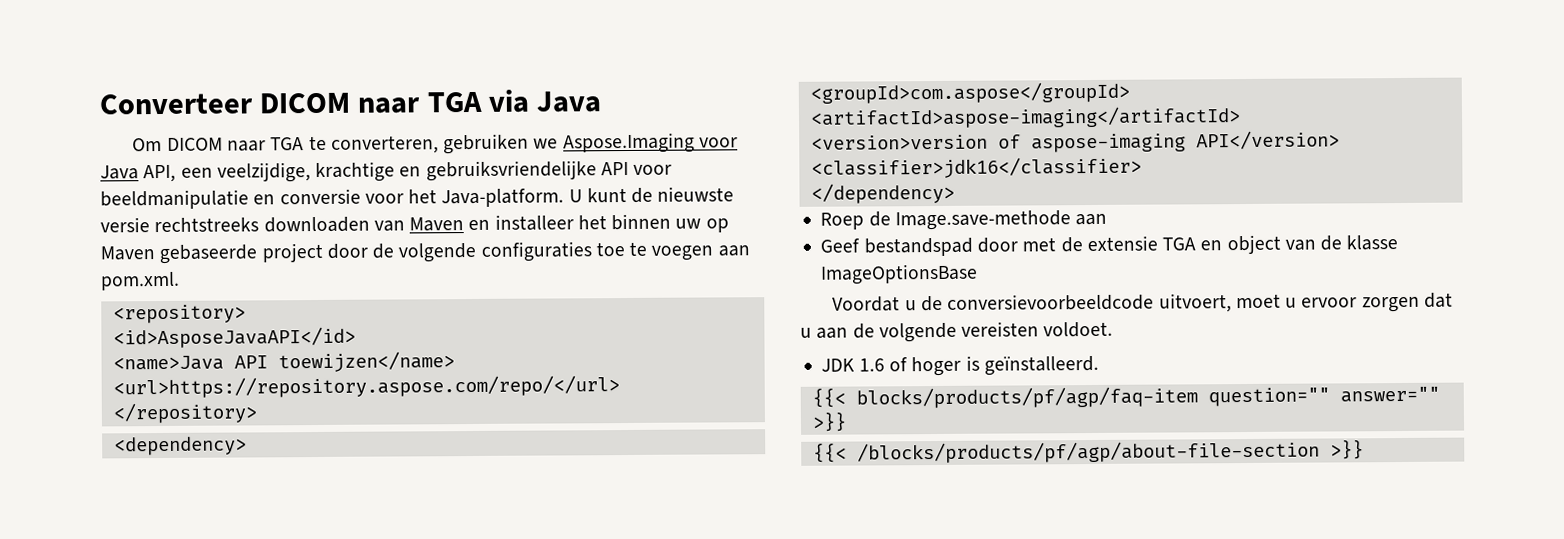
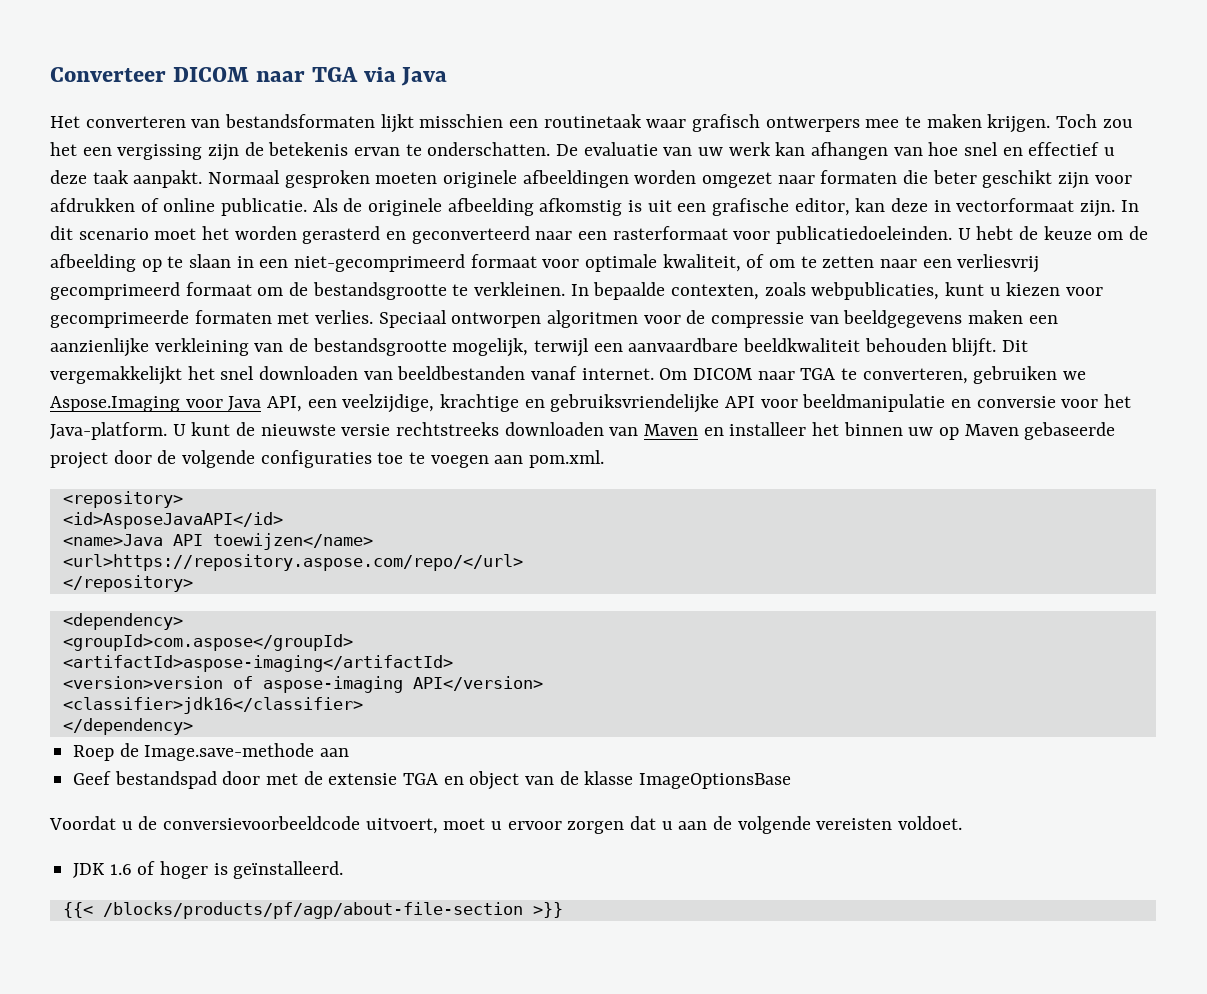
+ Het converteren van bestandsformaten lijkt misschien een routinetaak waar grafisch ontwerpers mee te maken krijgen. Toch zou het een vergissing zijn de betekenis ervan te onderschatten. De evaluatie van uw werk kan afhangen van hoe snel en effectief u deze taak aanpakt. Normaal gesproken moeten originele afbeeldingen worden omgezet naar formaten die beter geschikt zijn voor afdrukken of online publicatie. Als de originele afbeelding afkomstig is uit een grafische editor, kan deze in vectorformaat zijn. In dit scenario moet het worden gerasterd en geconverteerd naar een rasterformaat voor publicatiedoeleinden. U hebt de keuze om de afbeelding op te slaan in een niet-gecomprimeerd formaat voor optimale kwaliteit, of om te zetten naar een verliesvrij gecomprimeerd formaat om de bestandsgrootte te verkleinen. In bepaalde contexten, zoals webpublicaties, kunt u kiezen voor gecomprimeerde formaten met verlies. Speciaal ontworpen algoritmen voor de compressie van beeldgegevens maken een aanzienlijke verkleining van de bestandsgrootte mogelijk, terwijl een aanvaardbare beeldkwaliteit behouden blijft. Dit vergemakkelijkt het snel downloaden van beeldbestanden vanaf internet.
- {{< blocks/products/pf/agp/faq-item question="" answer="" >}}

